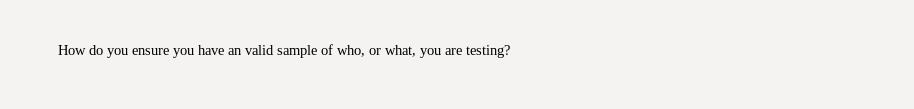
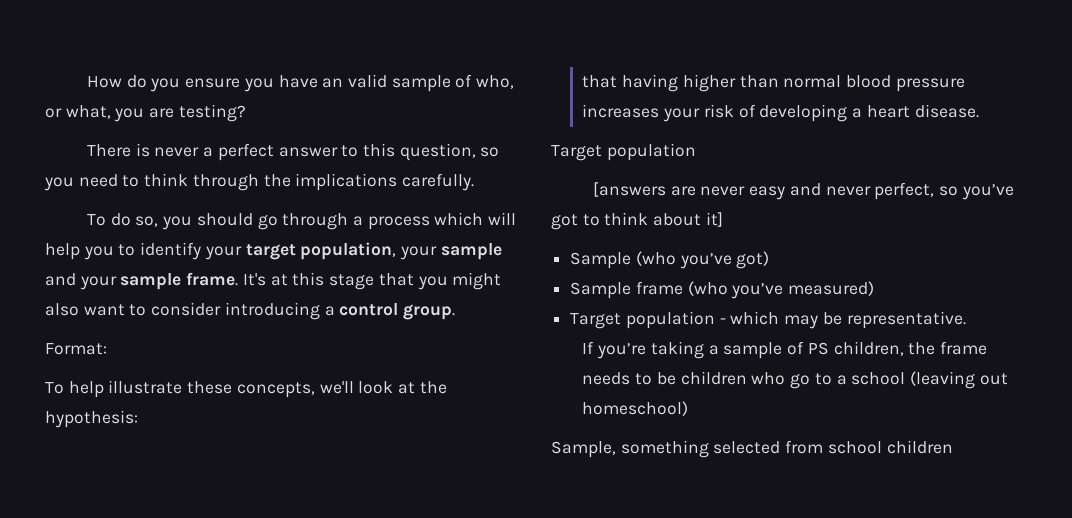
+ There is never a perfect answer to this question, so you need to think through the implications carefully.
+ To do so, you should go through a process which will help you to identify your target population, your sample and your sample frame. It's at this stage that you might also want to consider introducing a control group.
+ Format:
+ To help illustrate these concepts, we'll look at the hypothesis:
+ that having higher than normal blood pressure increases your risk of developing a heart disease.
+ Target population
+ [answers are never easy and never perfect, so you’ve got to think about it]
+ Sample (who you’ve got)
+ Sample frame (who you’ve measured)
+ Target population - which may be representative.
+ If you’re taking a sample of PS children, the frame needs to be children who go to a school (leaving out homeschool)
+ Sample, something selected from school children

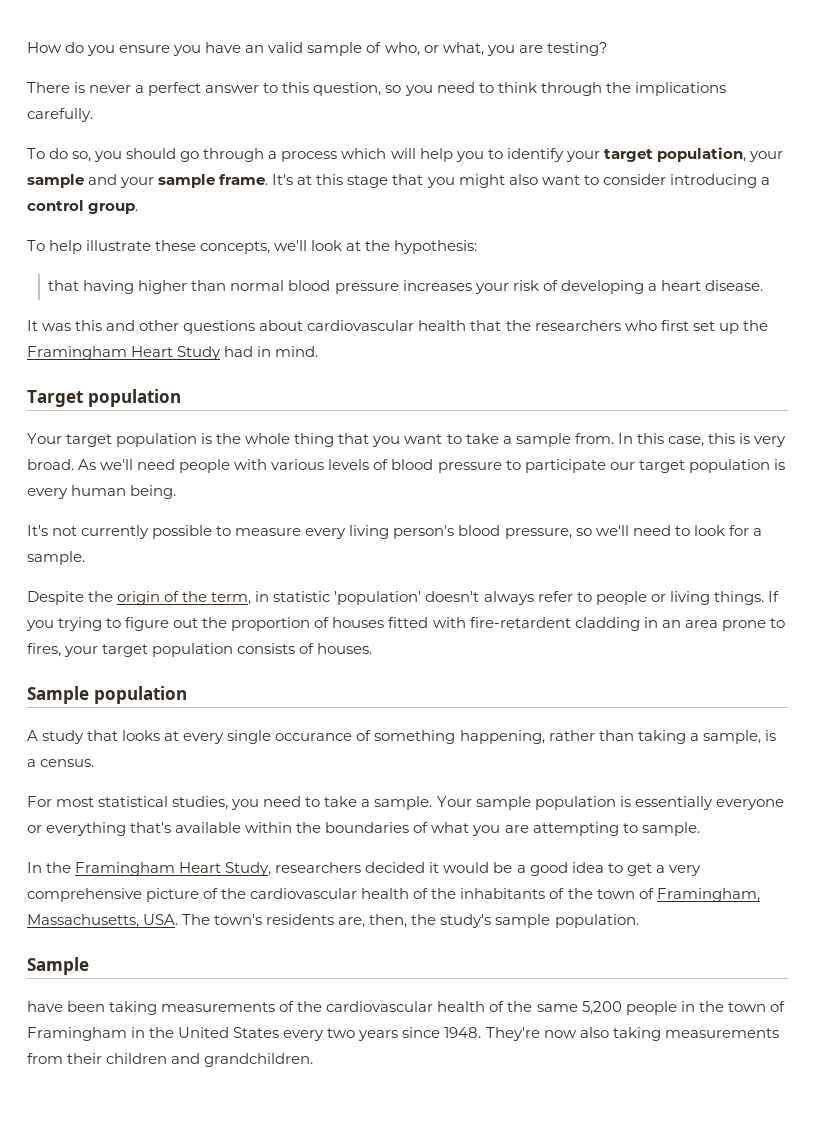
- Format:
  that having higher than normal blood pressure increases your risk of developing a heart disease.
+ It was this and other questions about cardiovascular health that the researchers who first set up the Framingham Heart Study had in mind.
  Target population
- [answers are never easy and never perfect, so you’ve got to think about it]
- Sample (who you’ve got)
- Sample frame (who you’ve measured)
- Target population - which may be representative.
- If you’re taking a sample of PS children, the frame needs to be children who go to a school (leaving out homeschool)
- Sample, something selected from school children
+ Your target population is the whole thing that you want to take a sample from. In this case, this is very broad. As we'll need people with various levels of blood pressure to participate our target population is every human being.
+ It's not currently possible to measure every living person's blood pressure, so we'll need to look for a sample.
+ Despite the origin of the term, in statistic 'population' doesn't always refer to people or living things. If you trying to figure out the proportion of houses fitted with fire-retardent cladding in an area prone to fires, your target population consists of houses.
+ Sample population
+ A study that looks at every single occurance of something happening, rather than taking a sample, is a census.
+ For most statistical studies, you need to take a sample. Your sample population is essentially everyone or everything that's available within the boundaries of what you are attempting to sample.
+ In the Framingham Heart Study, researchers decided it would be a good idea to get a very comprehensive picture of the cardiovascular health of the inhabitants of the town of Framingham, Massachusetts, USA. The town's residents are, then, the study's sample population.
+ Sample
+ have been taking measurements of the cardiovascular health of the same 5,200 people in the town of Framingham in the United States every two years since 1948. They're now also taking measurements from their children and grandchildren.

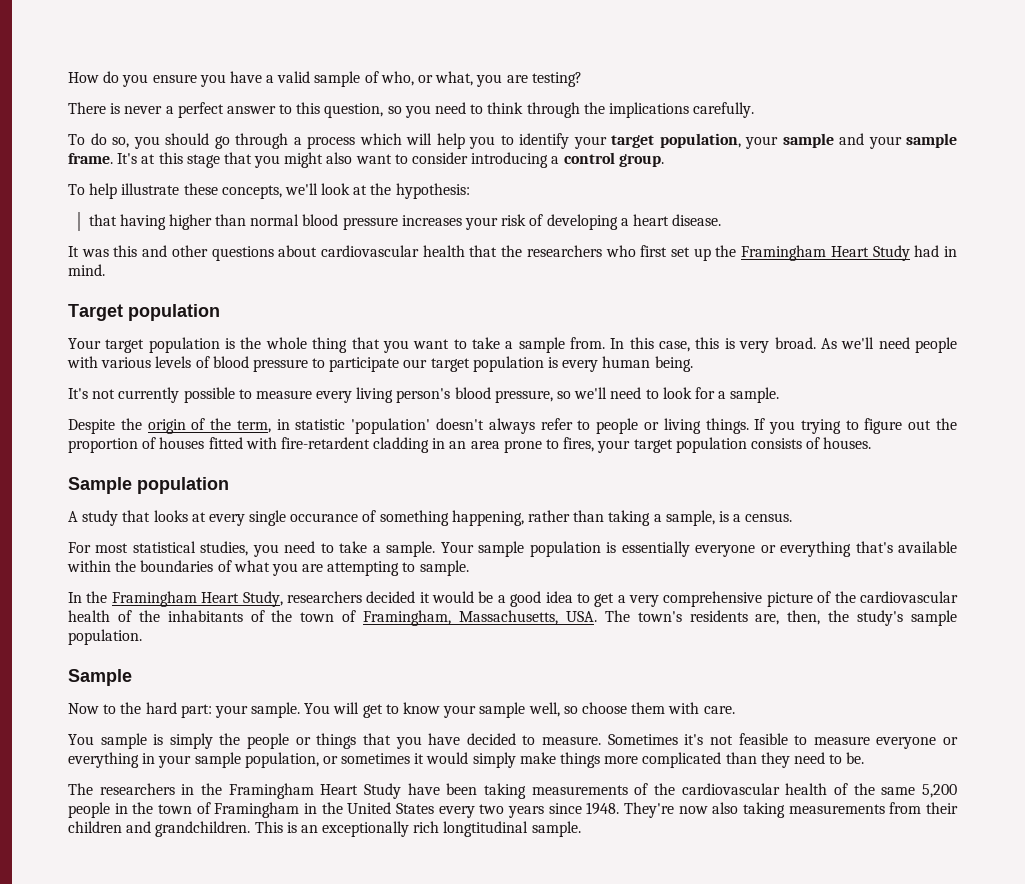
- How do you ensure you have an valid sample of who, or what, you are testing?
+ How do you ensure you have a valid sample of who, or what, you are testing?
- have been taking measurements of the cardiovascular health of the same 5,200 people in the town of Framingham in the United States every two years since 1948.
+ Now to the hard part: your sample. You will get to know your sample well, so choose them with care.
+ You sample is simply the people or things that you have decided to measure. Sometimes it's not feasible to measure everyone or everything in your sample population, or sometimes it would simply make things more complicated than they need to be.
+ The researchers in the Framingham Heart Study have been taking measurements of the cardiovascular health of the same 5,200 people in the town of Framingham in the United States every two years since 1948.
+ This is an exceptionally rich longtitudinal sample.

